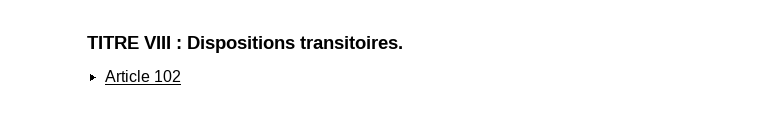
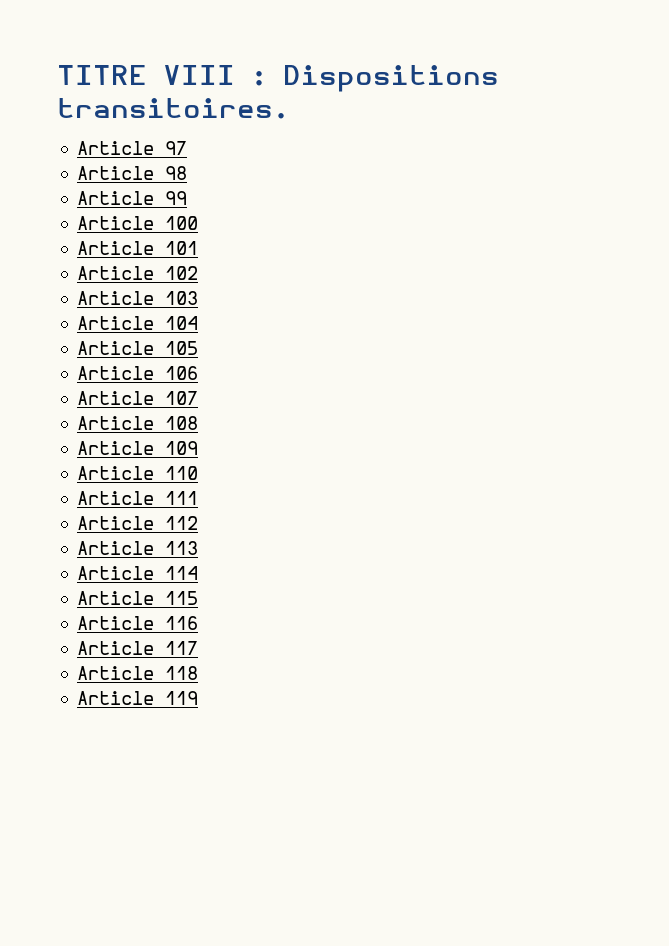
+ Article 97
+ Article 98
+ Article 99
+ Article 100
+ Article 101
  Article 102
+ Article 103
+ Article 104
+ Article 105
+ Article 106
+ Article 107
+ Article 108
+ Article 109
+ Article 110
+ Article 111
+ Article 112
+ Article 113
+ Article 114
+ Article 115
+ Article 116
+ Article 117
+ Article 118
+ Article 119

